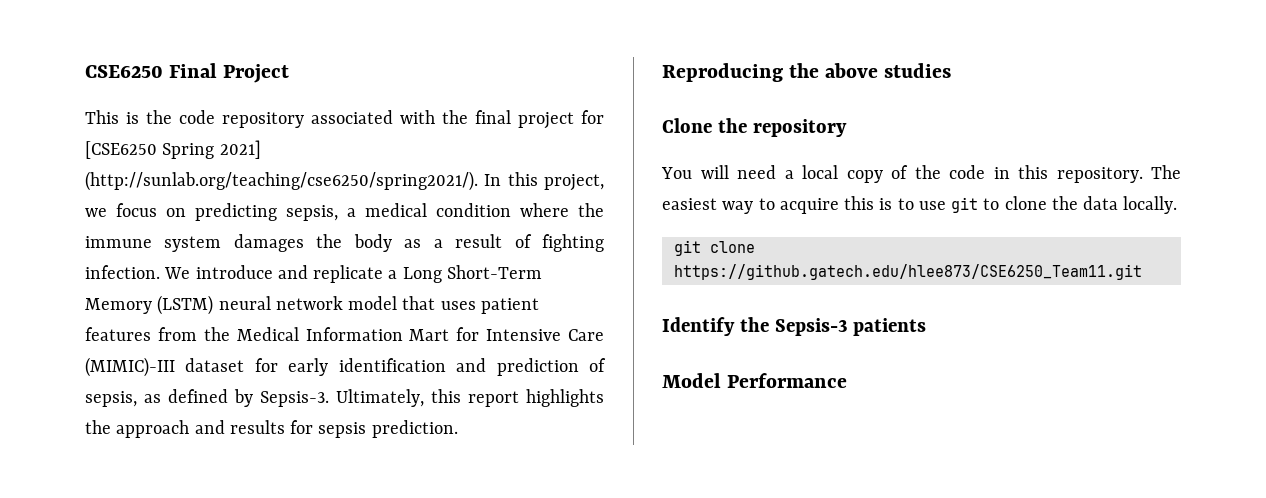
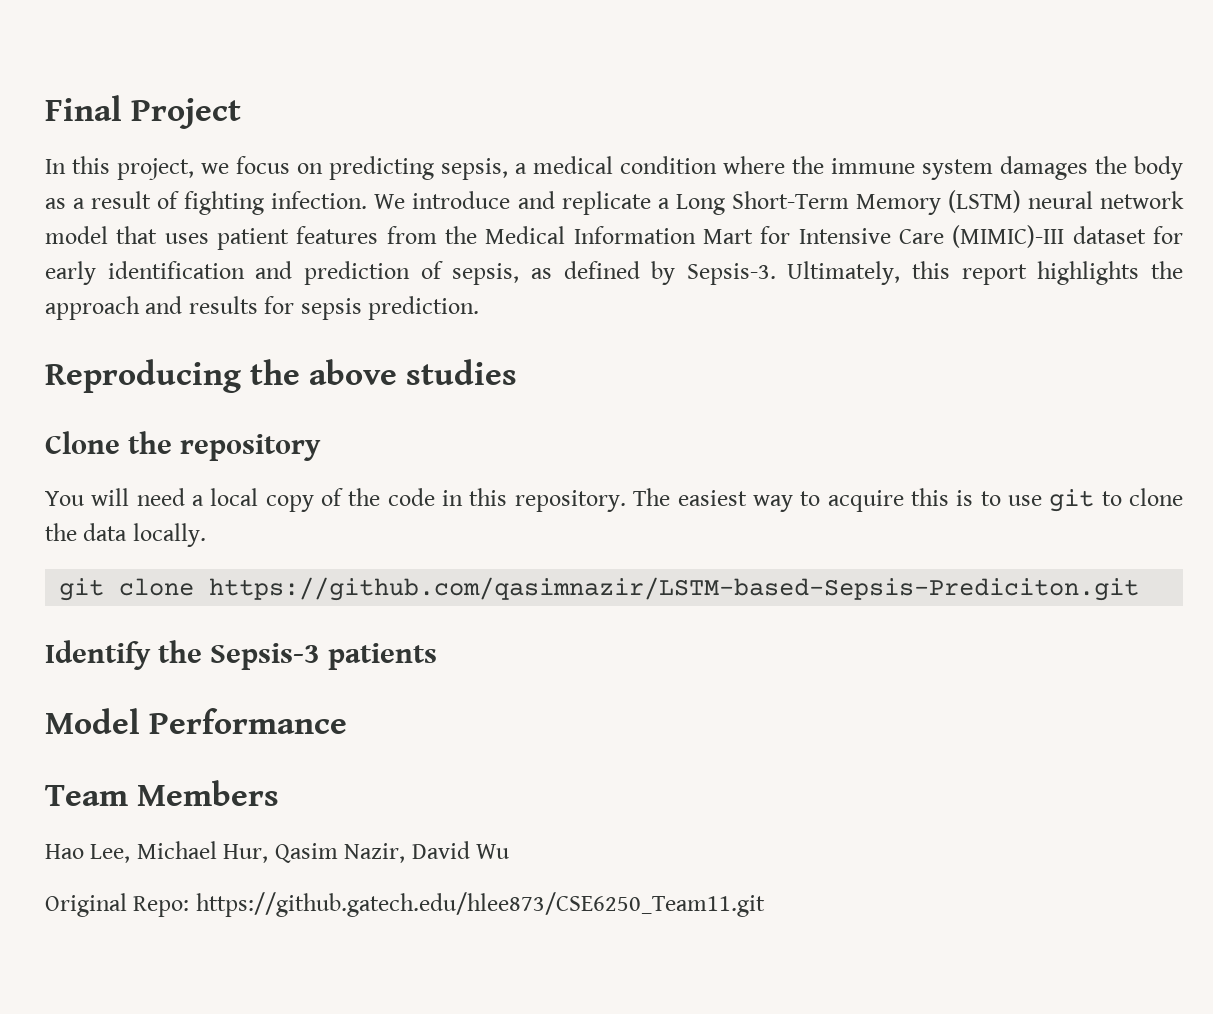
- CSE6250 Final Project
+ Final Project
- This is the code repository associated with the final project for [CSE6250 Spring 2021] (http://sunlab.org/teaching/cse6250/spring2021/). In this project, we focus on predicting sepsis, a medical condition where the immune system damages the body as a result of fighting infection.
+ In this project, we focus on predicting sepsis, a medical condition where the immune system damages the body as a result of fighting infection.
- git clone https://github.gatech.edu/hlee873/CSE6250_Team11.git
+ git clone https://github.com/qasimnazir/LSTM-based-Sepsis-Prediciton.git
+ Team Members
+ Hao Lee, Michael Hur, Qasim Nazir, David Wu
+ Original Repo: https://github.gatech.edu/hlee873/CSE6250_Team11.git

